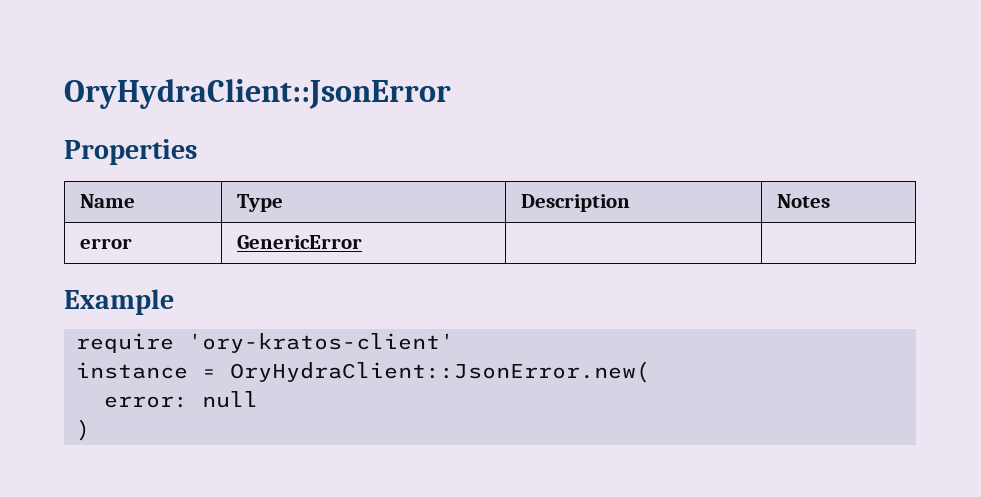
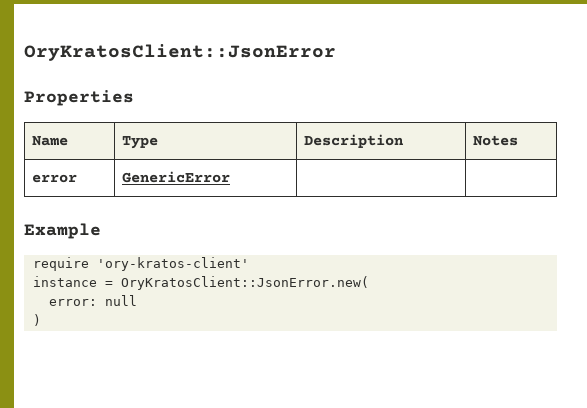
- OryHydraClient::JsonError
+ OryKratosClient::JsonError
- instance = OryHydraClient::JsonError.new(
+ instance = OryKratosClient::JsonError.new(

